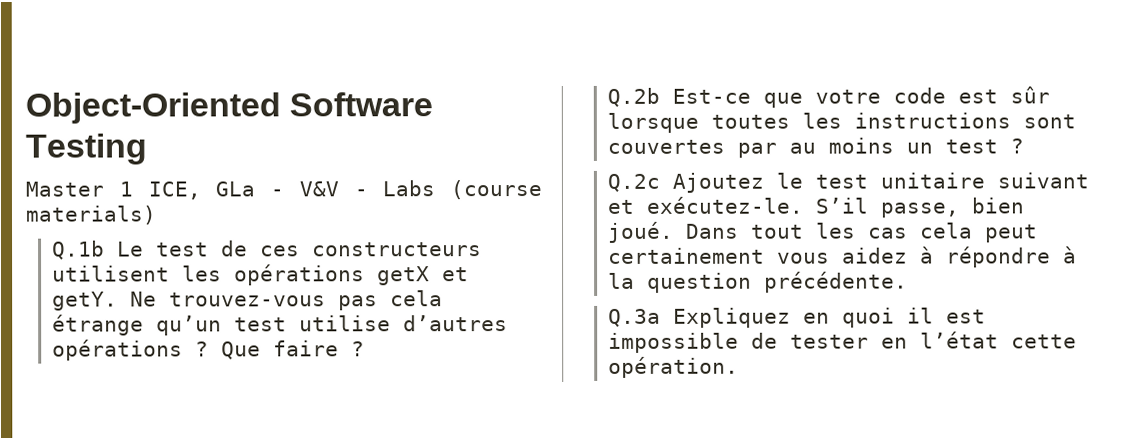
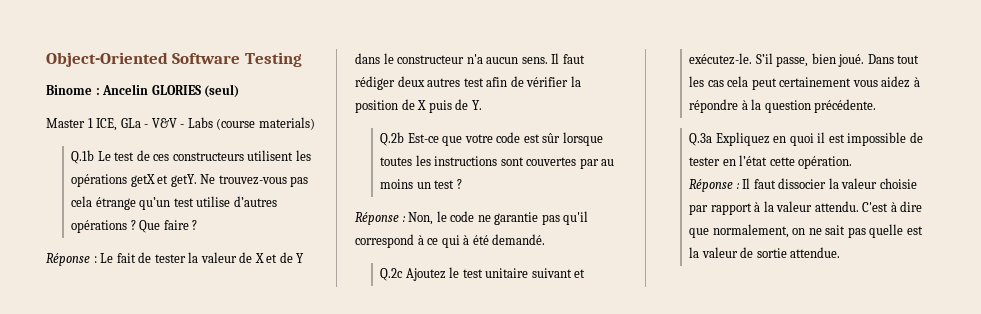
+ Binome : Ancelin GLORIES (seul)
+ Réponse : Le fait de tester la valeur de X et de Y dans le constructeur n'a aucun sens. Il faut rédiger deux autres test afin de vérifier la position de X puis de Y.
+ Réponse : Non, le code ne garantie pas qu'il correspond à ce qui à été demandé.
+ Réponse : Il faut dissocier la valeur choisie par rapport à la valeur attendu. C'est à dire que normalement, on ne sait pas quelle est la valeur de sortie attendue.

